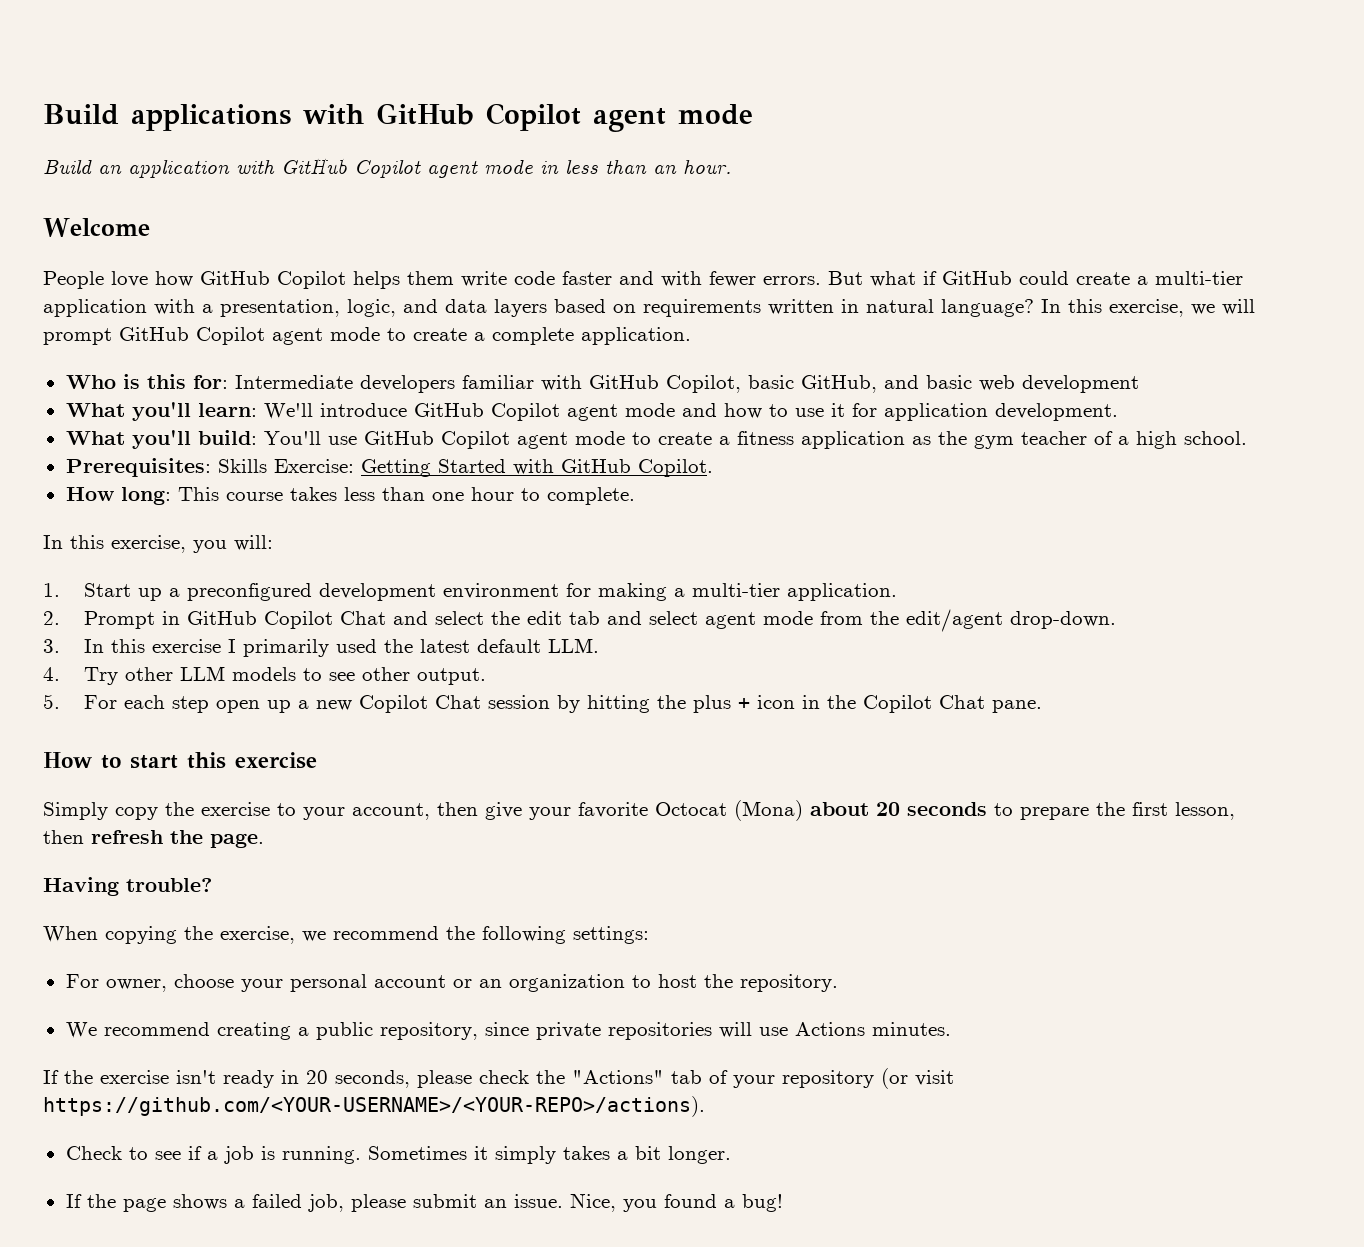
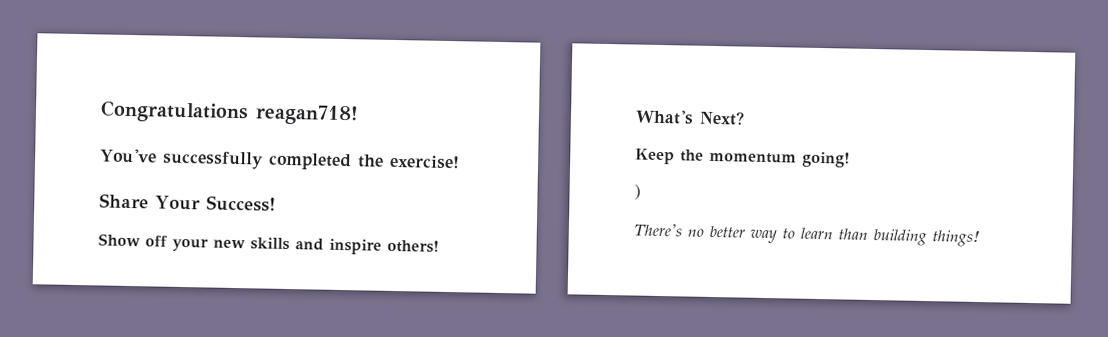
- Build applications with GitHub Copilot agent mode
- Build an application with GitHub Copilot agent mode in less than an hour.
- Welcome
- People love how GitHub Copilot helps them write code faster and with fewer errors. But what if GitHub could create a multi-tier application with a presentation, logic, and data layers based on requirements written in natural language? In this exercise, we will prompt GitHub Copilot agent mode to create a complete application.
- Who is this for: Intermediate developers familiar with GitHub Copilot, basic GitHub, and basic web development
- What you'll learn: We'll introduce GitHub Copilot agent mode and how to use it for application development.
- What you'll build: You'll use GitHub Copilot agent mode to create a fitness application as the gym teacher of a high school.
- Prerequisites: Skills Exercise: Getting Started with GitHub Copilot.
- How long: This course takes less than one hour to complete.
- In this exercise, you will:
- 1. Start up a preconfigured development environment for making a multi-tier application.
- 2. Prompt in GitHub Copilot Chat and select the edit tab and select agent mode from the edit/agent drop-down.
- 3. In this exercise I primarily used the latest default LLM.
- 4. Try other LLM models to see other output.
- 5. For each step open up a new Copilot Chat session by hitting the plus + icon in the Copilot Chat pane.
- How to start this exercise
- Simply copy the exercise to your account, then give your favorite Octocat (Mona) about 20 seconds to prepare the first lesson, then refresh the page.
- Having trouble?
- When copying the exercise, we recommend the following settings:
- For owner, choose your personal account or an organization to host the repository.
- We recommend creating a public repository, since private repositories will use Actions minutes.
- If the exercise isn't ready in 20 seconds, please check the "Actions" tab of your repository (or visit https://github.com/<YOUR-USERNAME>/<YOUR-REPO>/actions).
- Check to see if a job is running. Sometimes it simply takes a bit longer.
- If the page shows a failed job, please submit an issue. Nice, you found a bug!
+ Congratulations reagan718!
+ You've successfully completed the exercise!
+ Share Your Success!
+ Show off your new skills and inspire others!
+ What's Next?
+ Keep the momentum going!
+ )
+ There's no better way to learn than building things!

